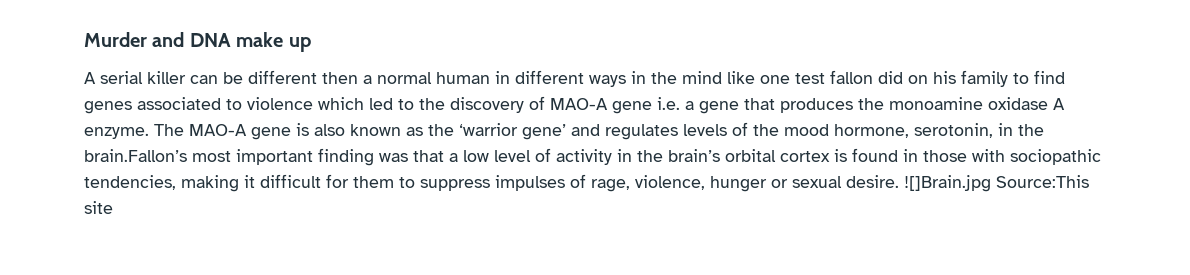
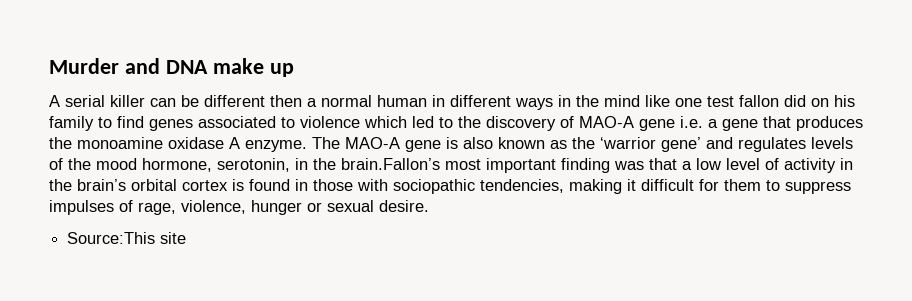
- The MAO-A gene is also known as the ‘warrior gene’ and regulates levels of the mood hormone, serotonin, in the brain.Fallon’s most important finding was that a low level of activity in the brain’s orbital cortex is found in those with sociopathic tendencies, making it difficult for them to suppress impulses of rage, violence, hunger or sexual desire. ![]Brain.jpg Source:This site
+ The MAO-A gene is also known as the ‘warrior gene’ and regulates levels of the mood hormone, serotonin, in the brain.Fallon’s most important finding was that a low level of activity in the brain’s orbital cortex is found in those with sociopathic tendencies, making it difficult for them to suppress impulses of rage, violence, hunger or sexual desire.
+ Source:This site

